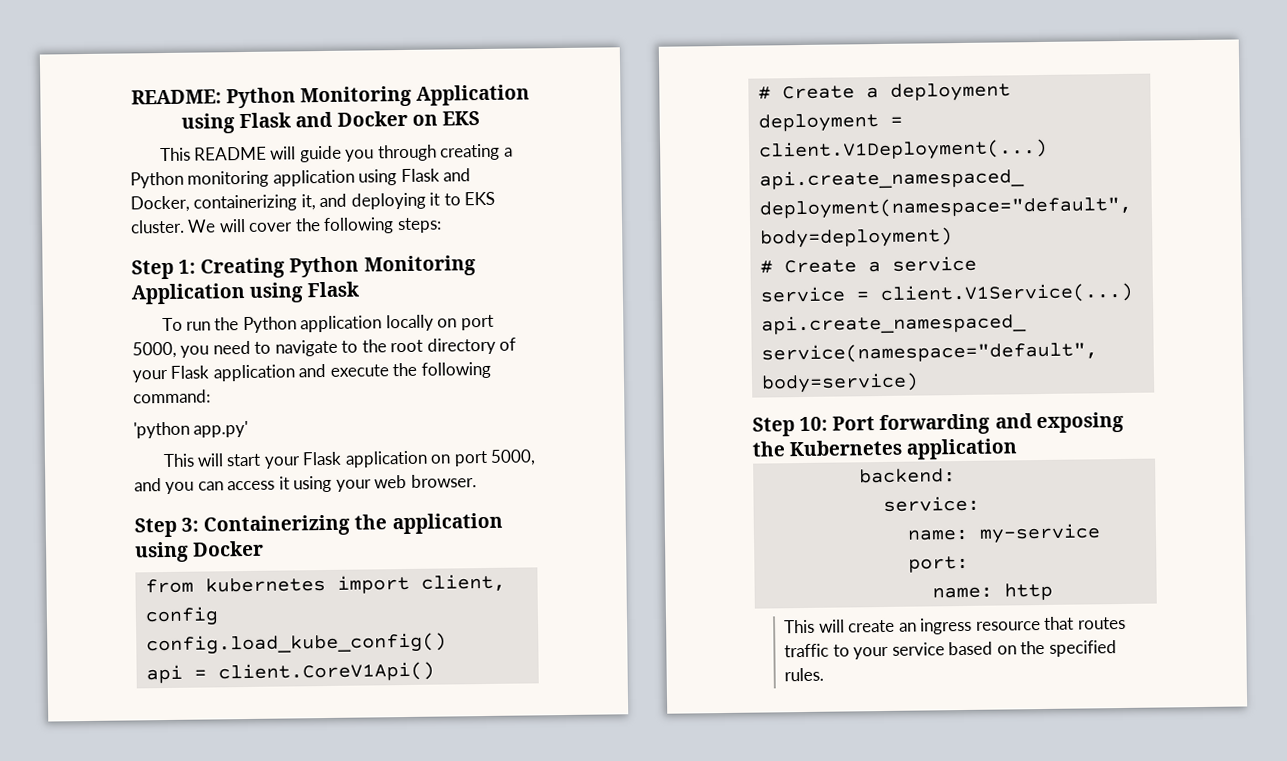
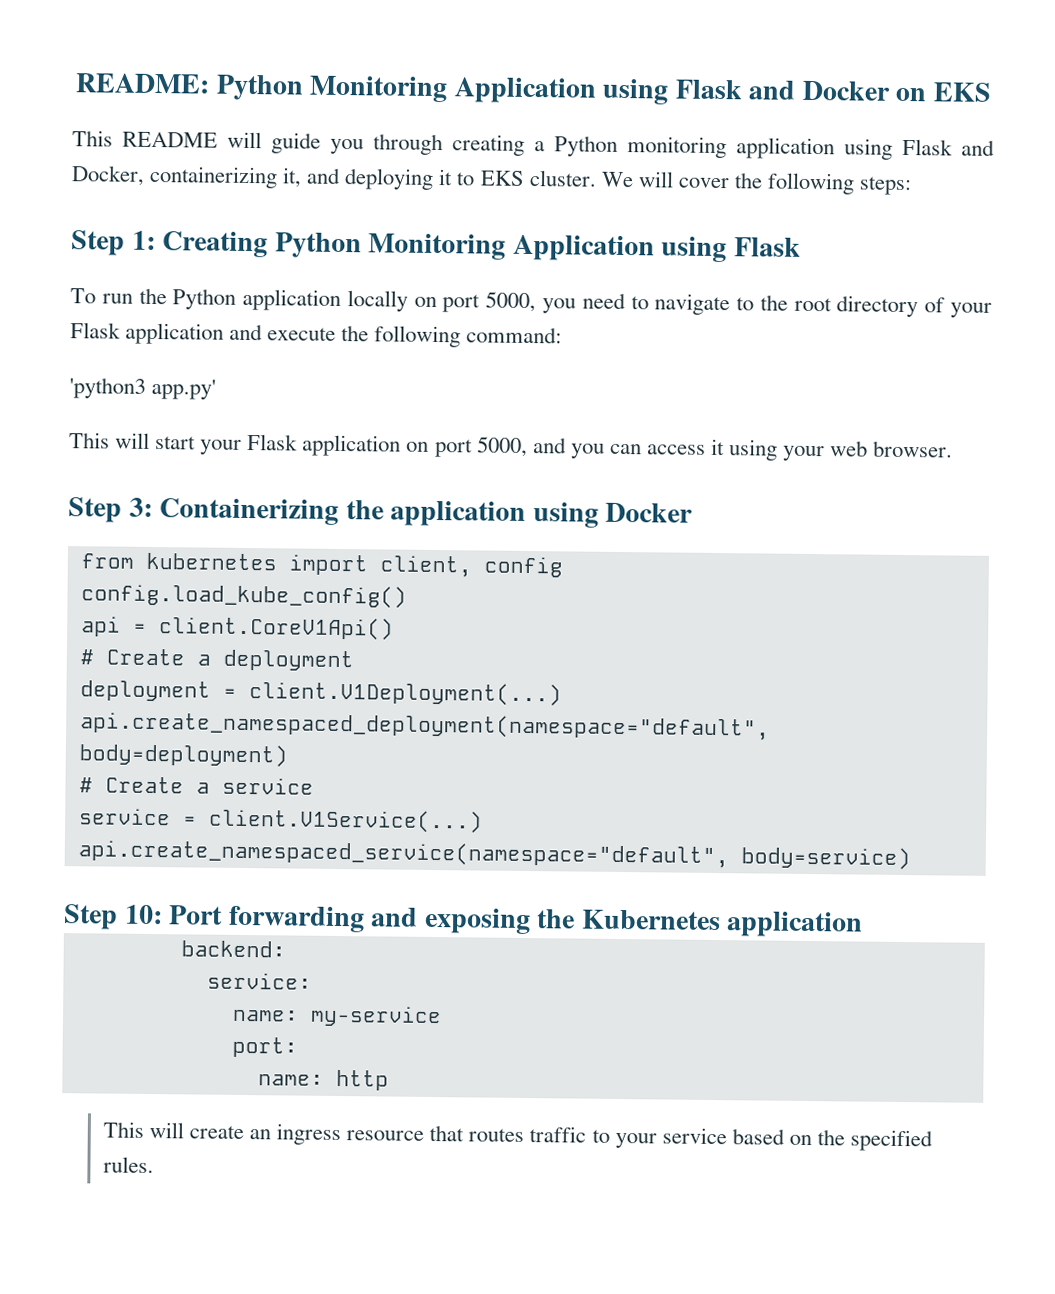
- 'python app.py'
+ 'python3 app.py'

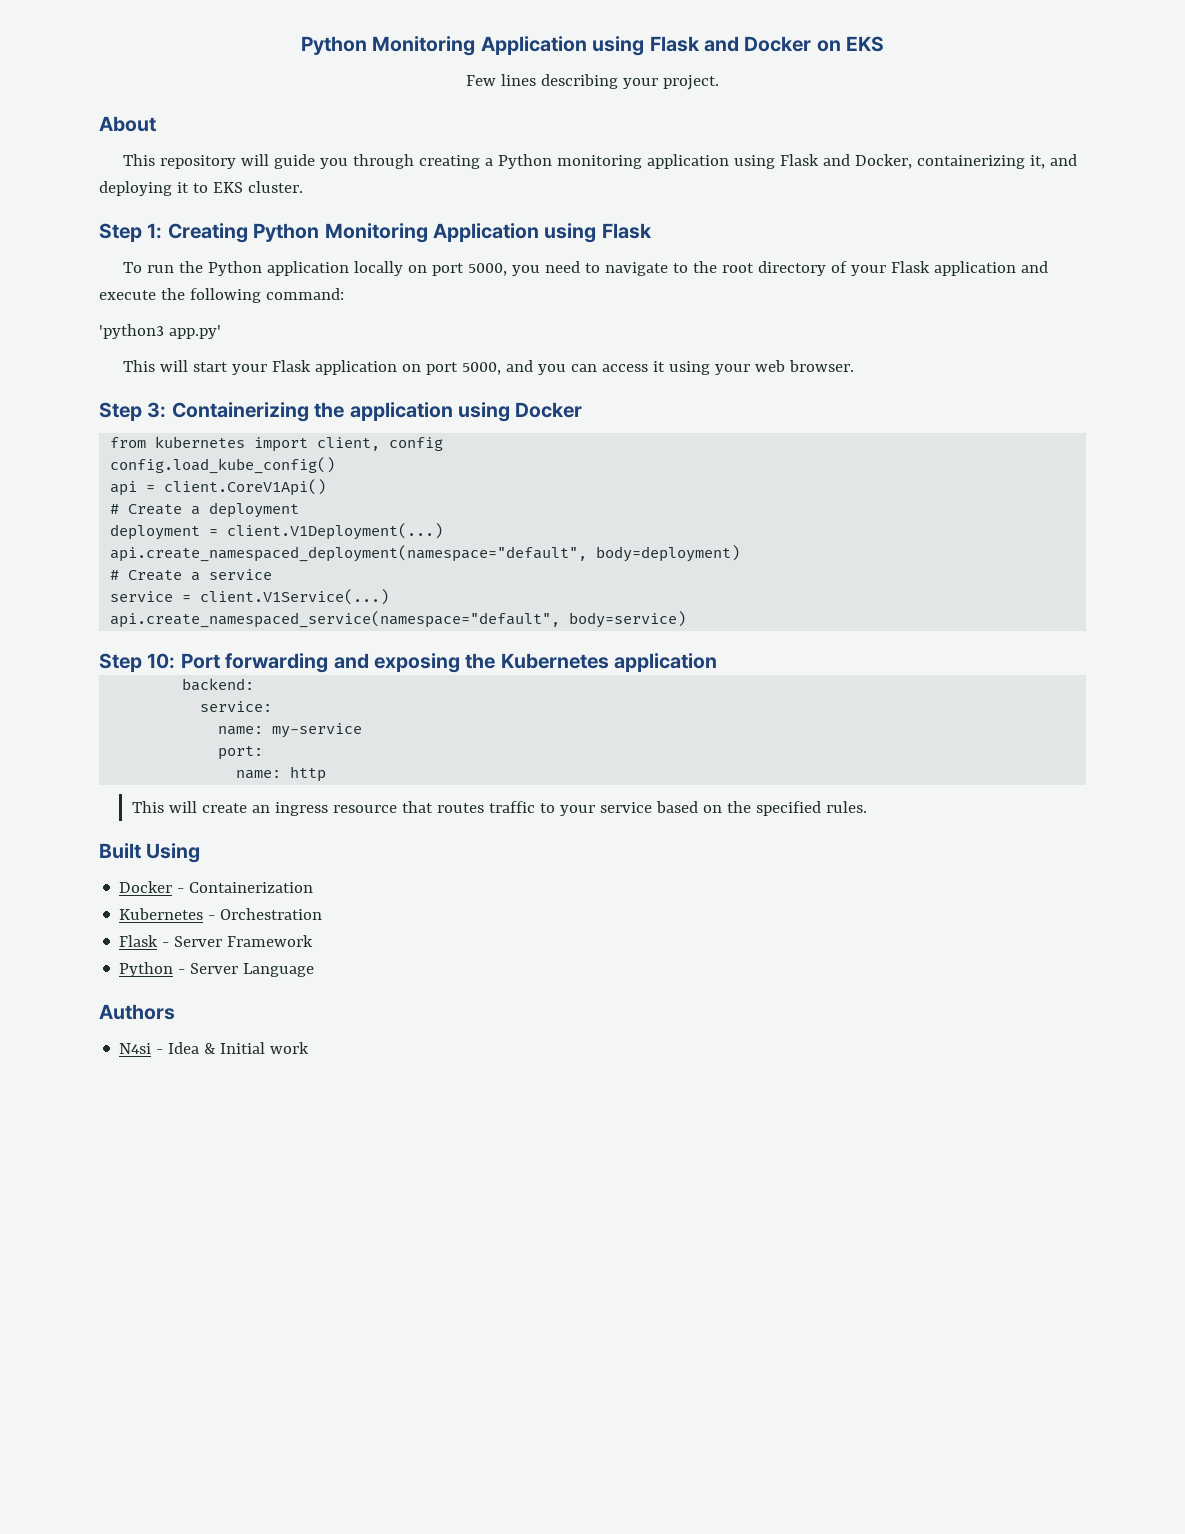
- README: Python Monitoring Application using Flask and Docker on EKS
+ Python Monitoring Application using Flask and Docker on EKS
- This README will guide you through creating a Python monitoring application using Flask and Docker, containerizing it, and deploying it to EKS cluster. We will cover the following steps:
+ Few lines describing your project.
+ About
+ This repository will guide you through creating a Python monitoring application using Flask and Docker, containerizing it, and deploying it to EKS cluster.
+ Built Using
+ Docker - Containerization
+ Kubernetes - Orchestration
+ Flask - Server Framework
+ Python - Server Language
+ Authors
+ N4si - Idea & Initial work

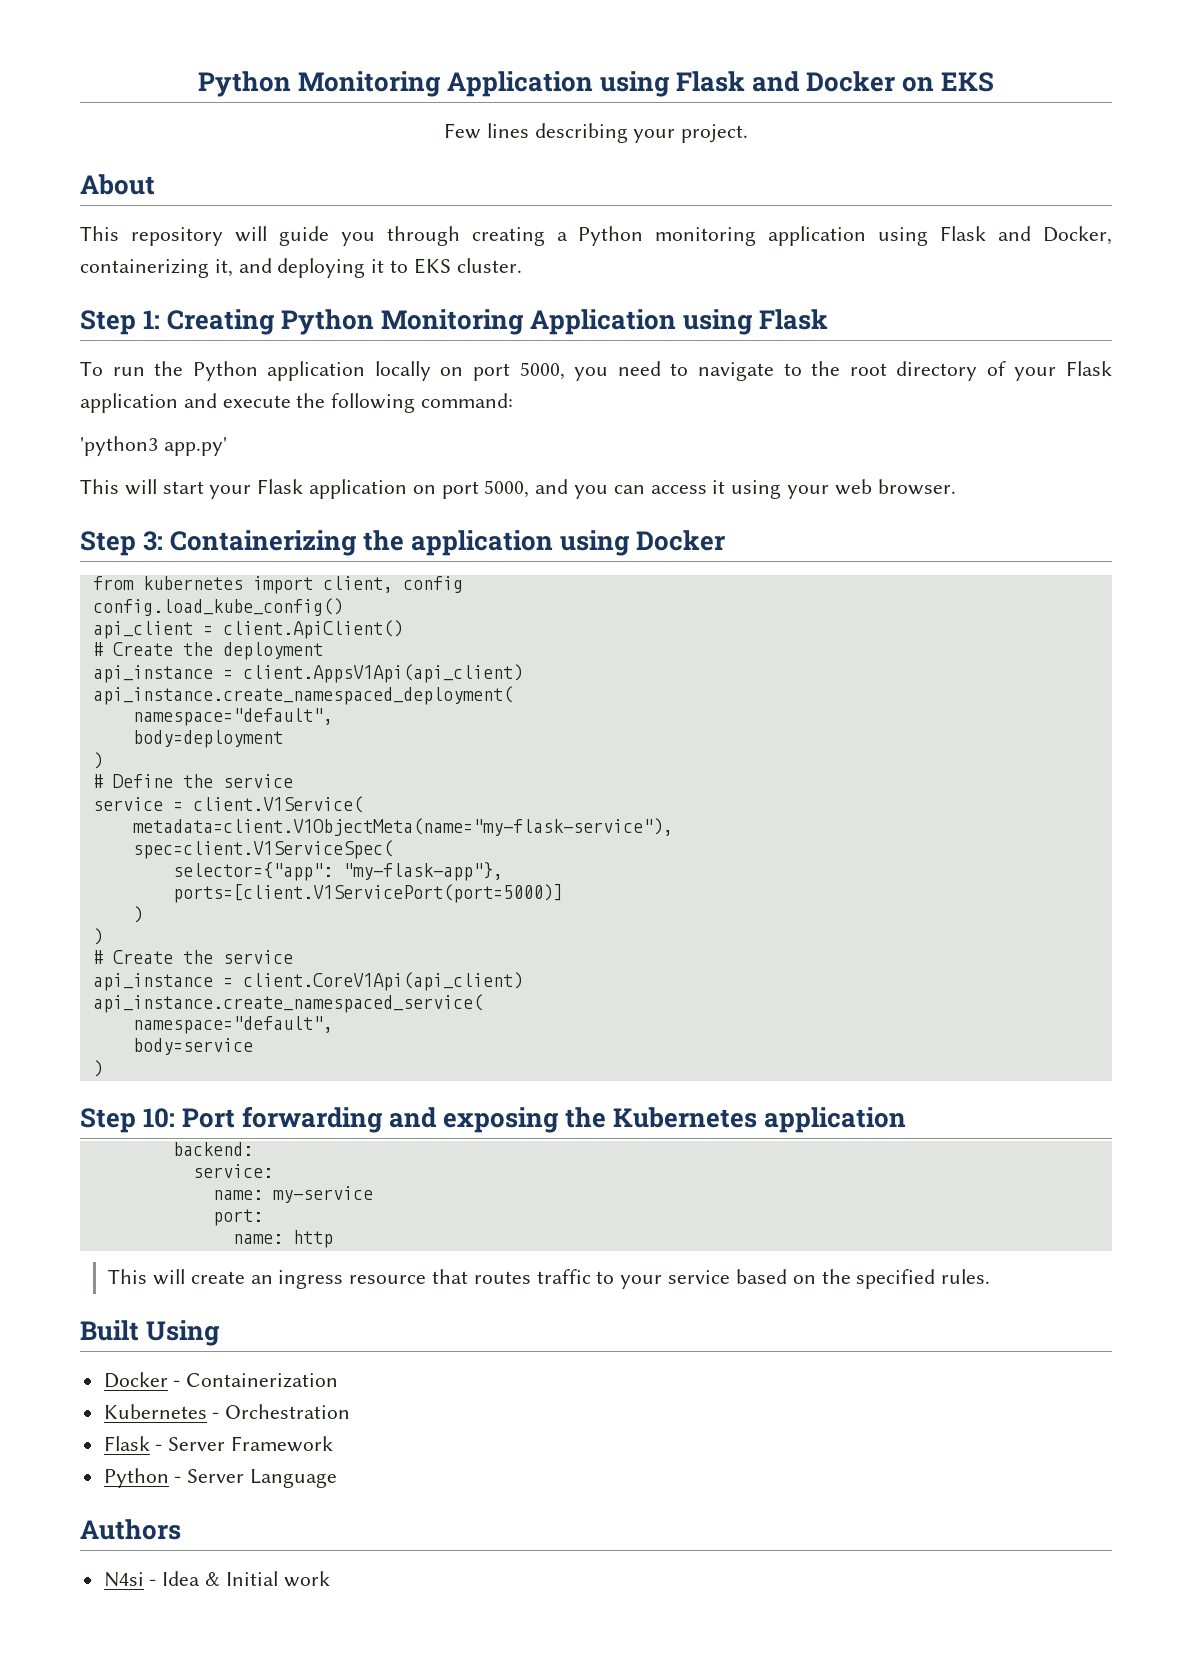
- api = client.CoreV1Api()
- # Create a deployment
+ api_client = client.ApiClient()
+ # Create the deployment
- deployment = client.V1Deployment(...)
- api.create_namespaced_deployment(namespace="default", body=deployment)
- # Create a service
+ api_instance = client.AppsV1Api(api_client)
+ api_instance.create_namespaced_deployment(
+ namespace="default",
+ body=deployment
+ )
+ # Define the service
- service = client.V1Service(...)
- api.create_namespaced_service(namespace="default", body=service)
+ service = client.V1Service(
+ metadata=client.V1ObjectMeta(name="my-flask-service"),
+ spec=client.V1ServiceSpec(
+ selector={"app": "my-flask-app"},
+ ports=[client.V1ServicePort(port=5000)]
+ )
+ )
+ # Create the service
+ api_instance = client.CoreV1Api(api_client)
+ api_instance.create_namespaced_service(
+ namespace="default",
+ body=service
+ )

